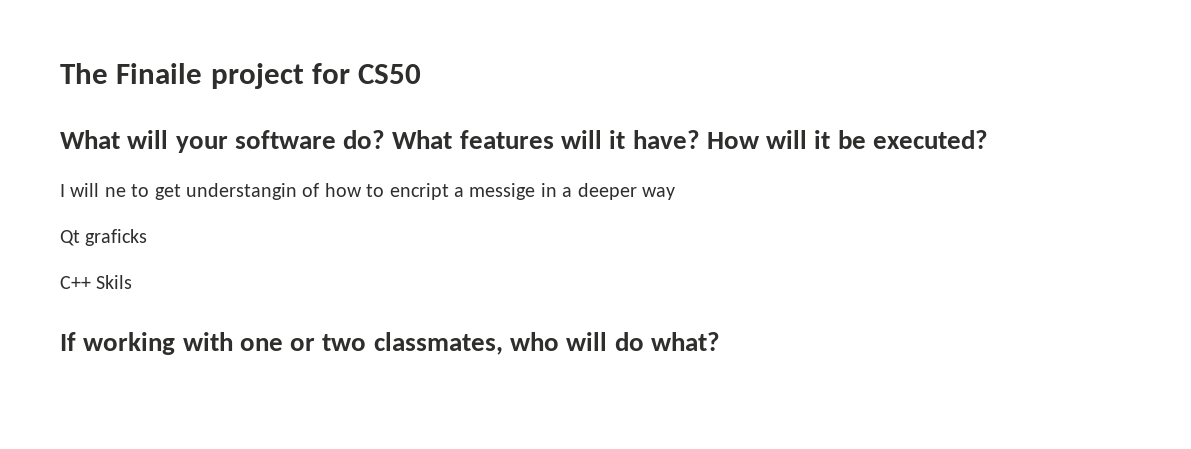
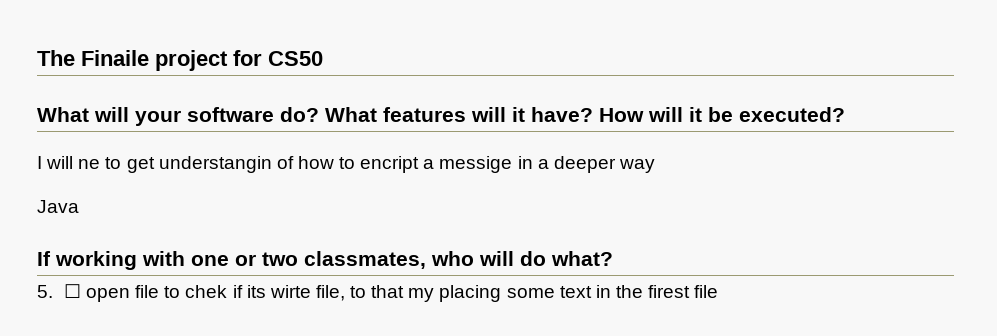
- Qt graficks
- C++ Skils
+ Java
+ 5. ☐ open file to chek if its wirte file, to that my placing some text in the firest file

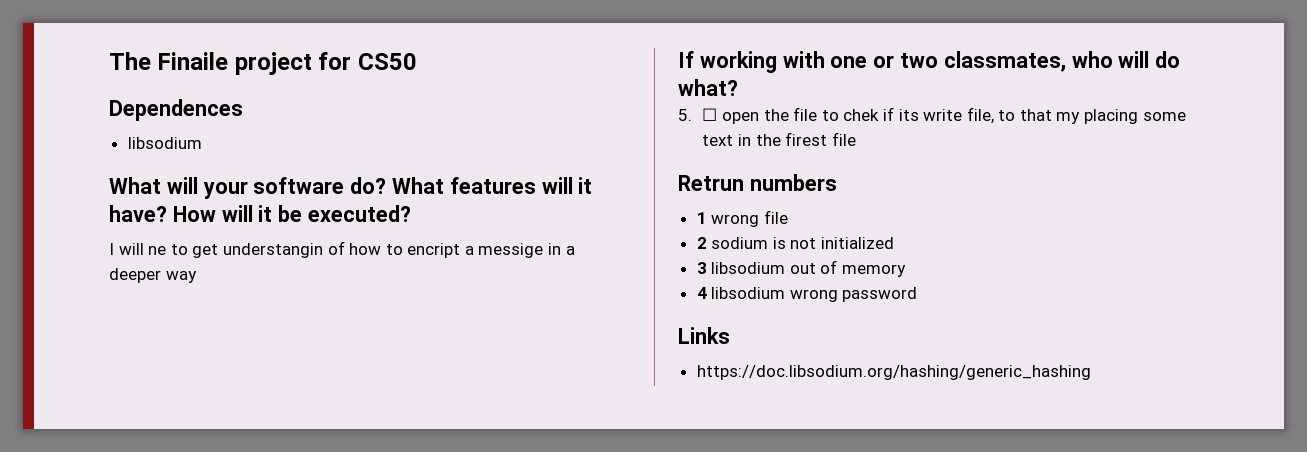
+ Dependences
+ libsodium
- Java
- 5. ☐ open file to chek if its wirte file, to that my placing some text in the firest file
+ 5. ☐ open the file to chek if its write file, to that my placing some text in the firest file
+ Retrun numbers
+ 1 wrong file
+ 2 sodium is not initialized
+ 3 libsodium out of memory
+ 4 libsodium wrong password
+ Links
+ https://doc.libsodium.org/hashing/generic_hashing

